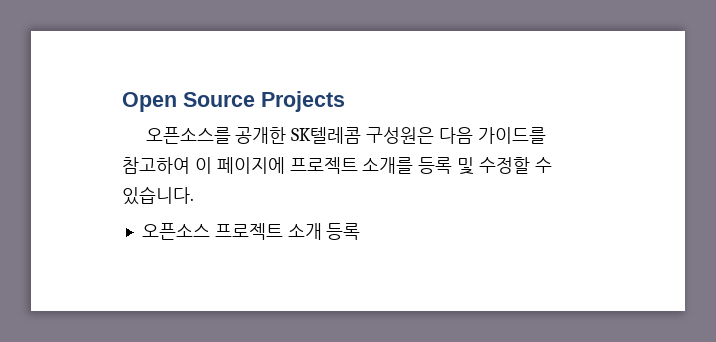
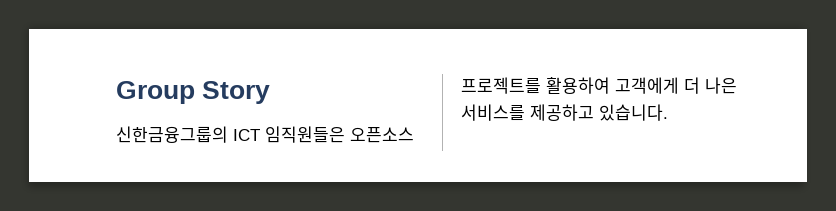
- Open Source Projects
- 오픈소스를 공개한 SK텔레콤 구성원은 다음 가이드를 참고하여 이 페이지에 프로젝트 소개를 등록 및 수정할 수 있습니다.
- 오픈소스 프로젝트 소개 등록
+ Group Story
+ 신한금융그룹의 ICT 임직원들은 오픈소스 프로젝트를 활용하여 고객에게 더 나은 서비스를 제공하고 있습니다.

